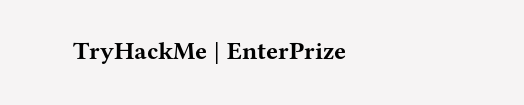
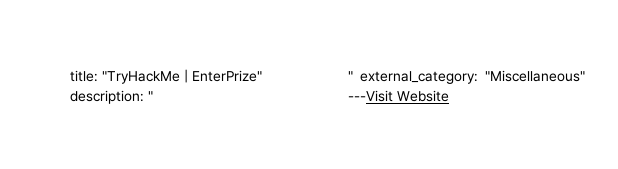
- TryHackMe | EnterPrize
+ title: "TryHackMe | EnterPrize" description: "
+ " external_category: "Miscellaneous" ---Visit Website

